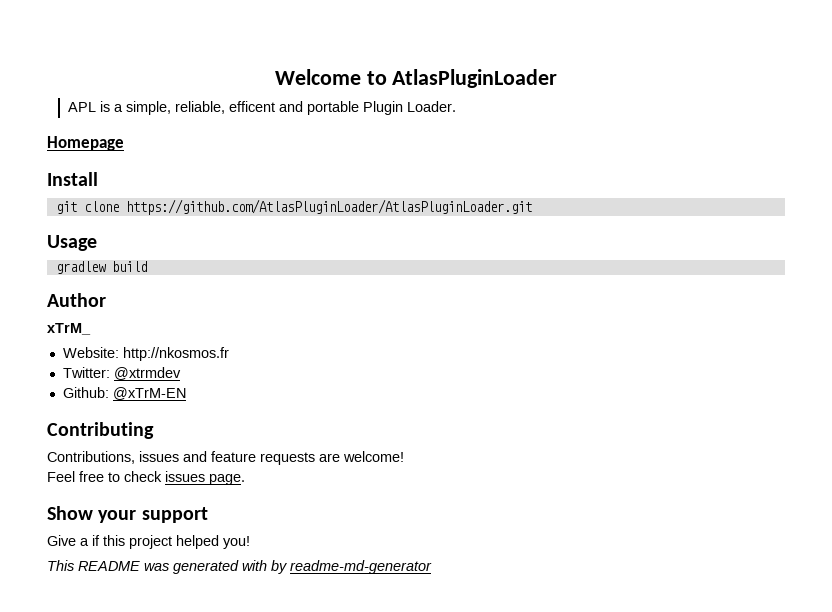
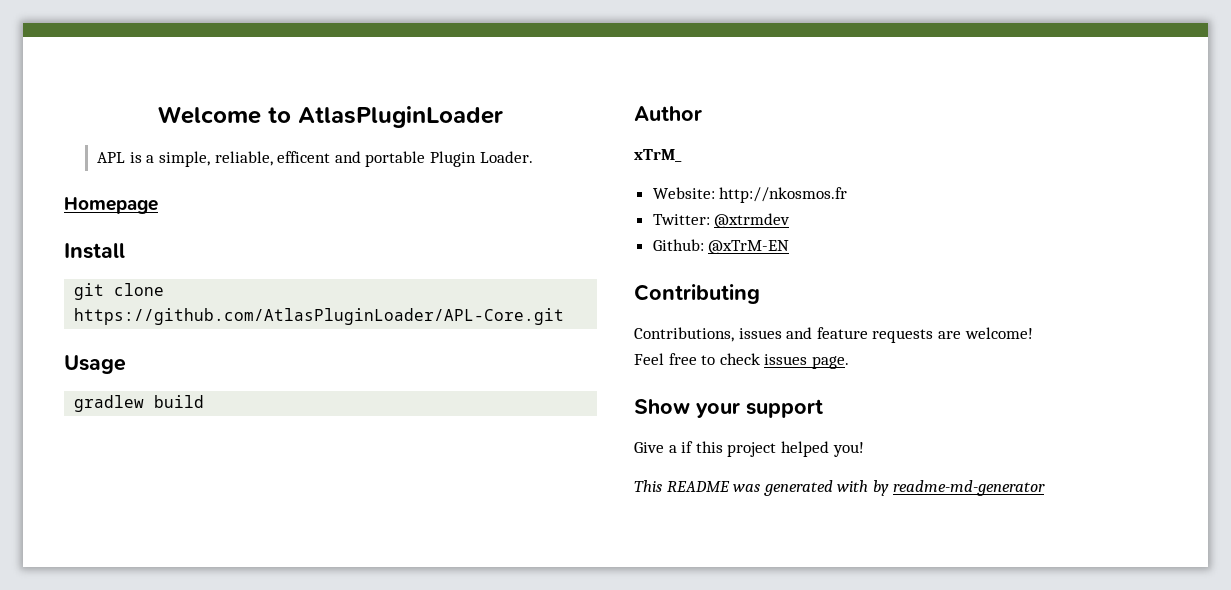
- git clone https://github.com/AtlasPluginLoader/AtlasPluginLoader.git
+ git clone https://github.com/AtlasPluginLoader/APL-Core.git

